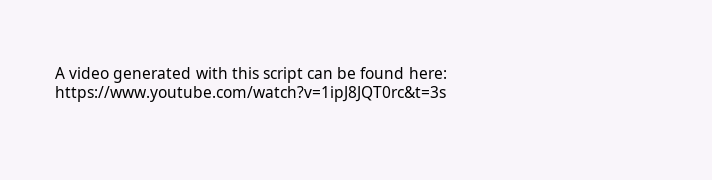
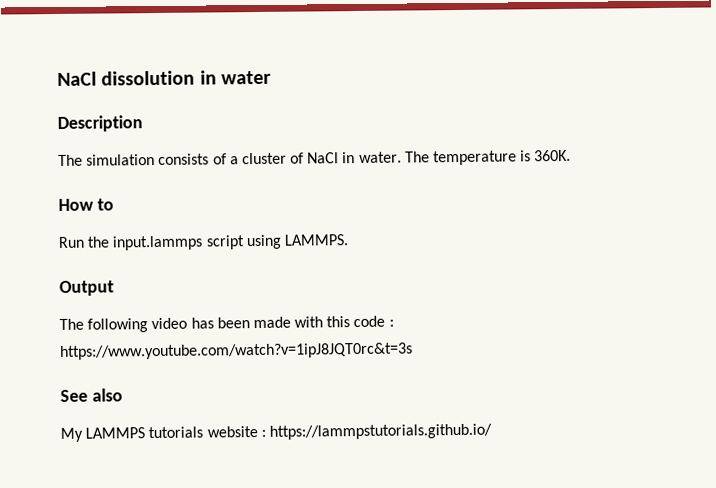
- A video generated with this script can be found here: https://www.youtube.com/watch?v=1ipJ8JQT0rc&t=3s
+ NaCl dissolution in water
+ Description
+ The simulation consists of a cluster of NaCl in water. The temperature is 360K.
+ How to
+ Run the input.lammps script using LAMMPS.
+ Output
+ The following video has been made with this code : https://www.youtube.com/watch?v=1ipJ8JQT0rc&t=3s
+ See also
+ My LAMMPS tutorials website : https://lammpstutorials.github.io/

